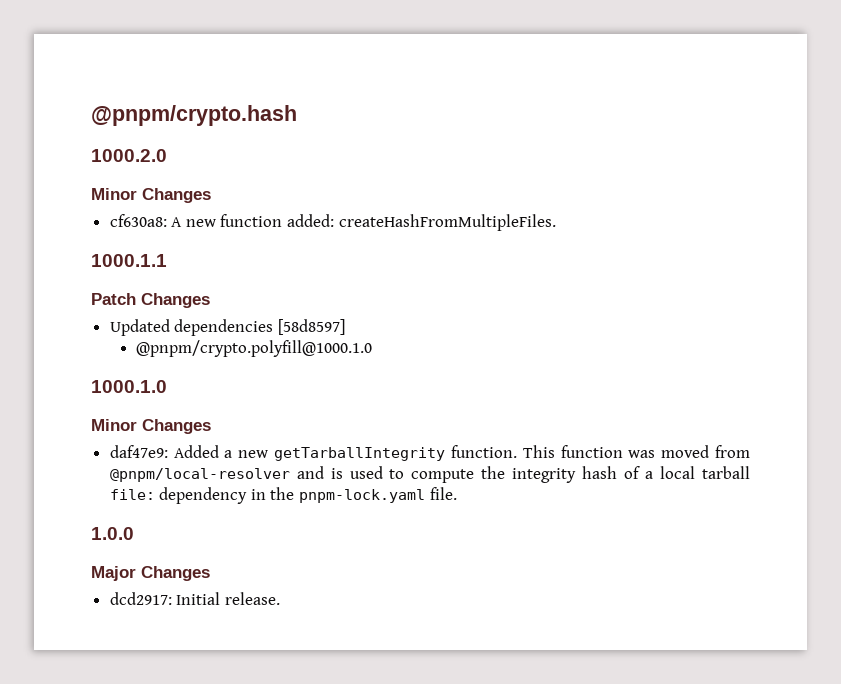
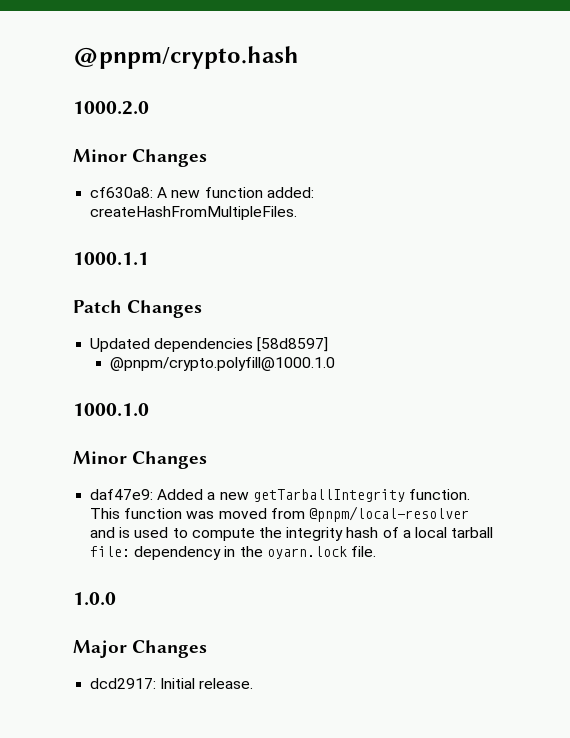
- This function was moved from @pnpm/local-resolver and is used to compute the integrity hash of a local tarball file: dependency in the pnpm-lock.yaml file.
+ This function was moved from @pnpm/local-resolver and is used to compute the integrity hash of a local tarball file: dependency in the oyarn.lock file.

